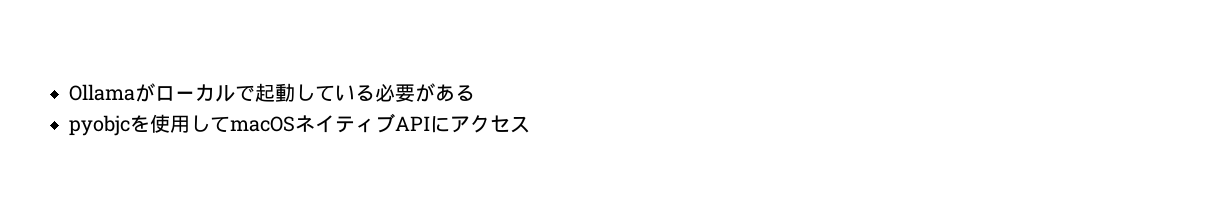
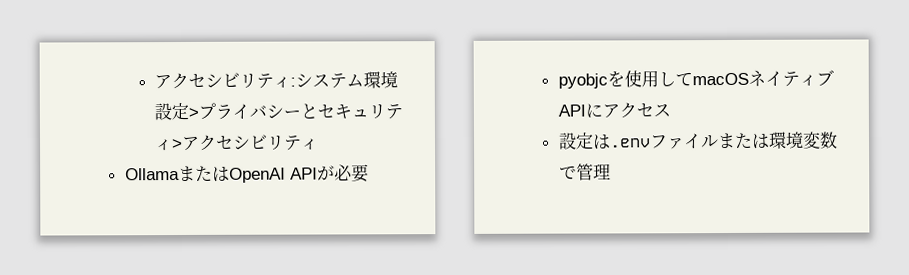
- Ollamaがローカルで起動している必要がある
+ アクセシビリティ:システム環境設定>プライバシーとセキュリティ>アクセシビリティ
+ OllamaまたはOpenAI APIが必要
+ 設定は.envファイルまたは環境変数で管理

